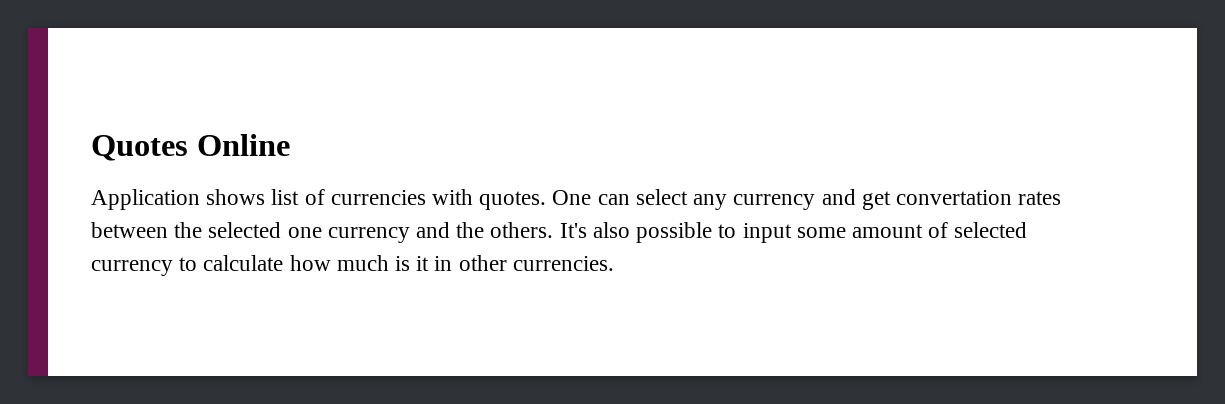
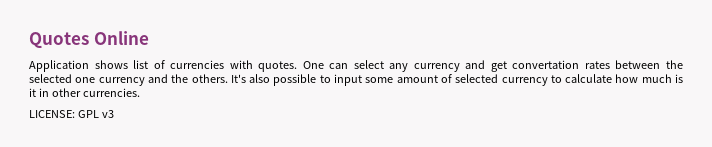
+ LICENSE: GPL v3

